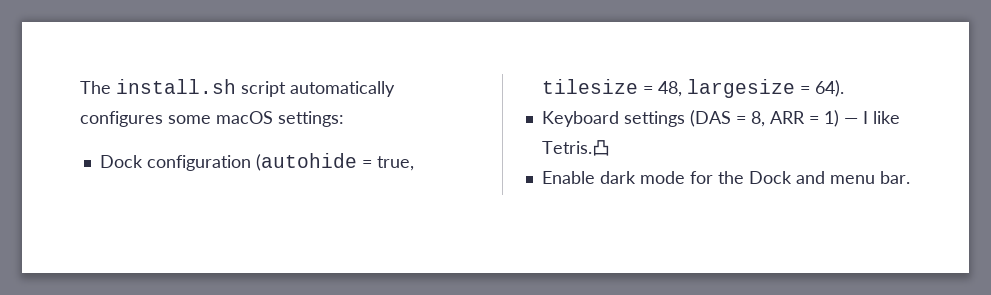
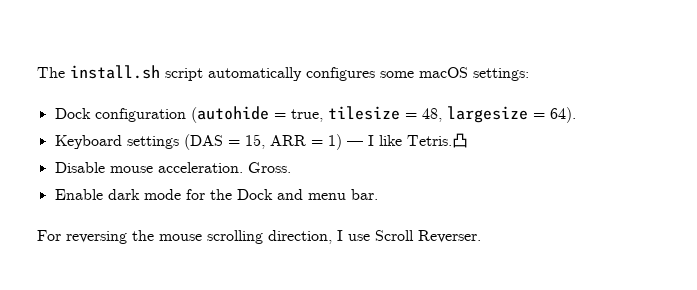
- Keyboard settings (DAS = 8, ARR = 1) — I like Tetris.
+ Keyboard settings (DAS = 15, ARR = 1) — I like Tetris.
+ Disable mouse acceleration. Gross.
+ For reversing the mouse scrolling direction, I use Scroll Reverser.

